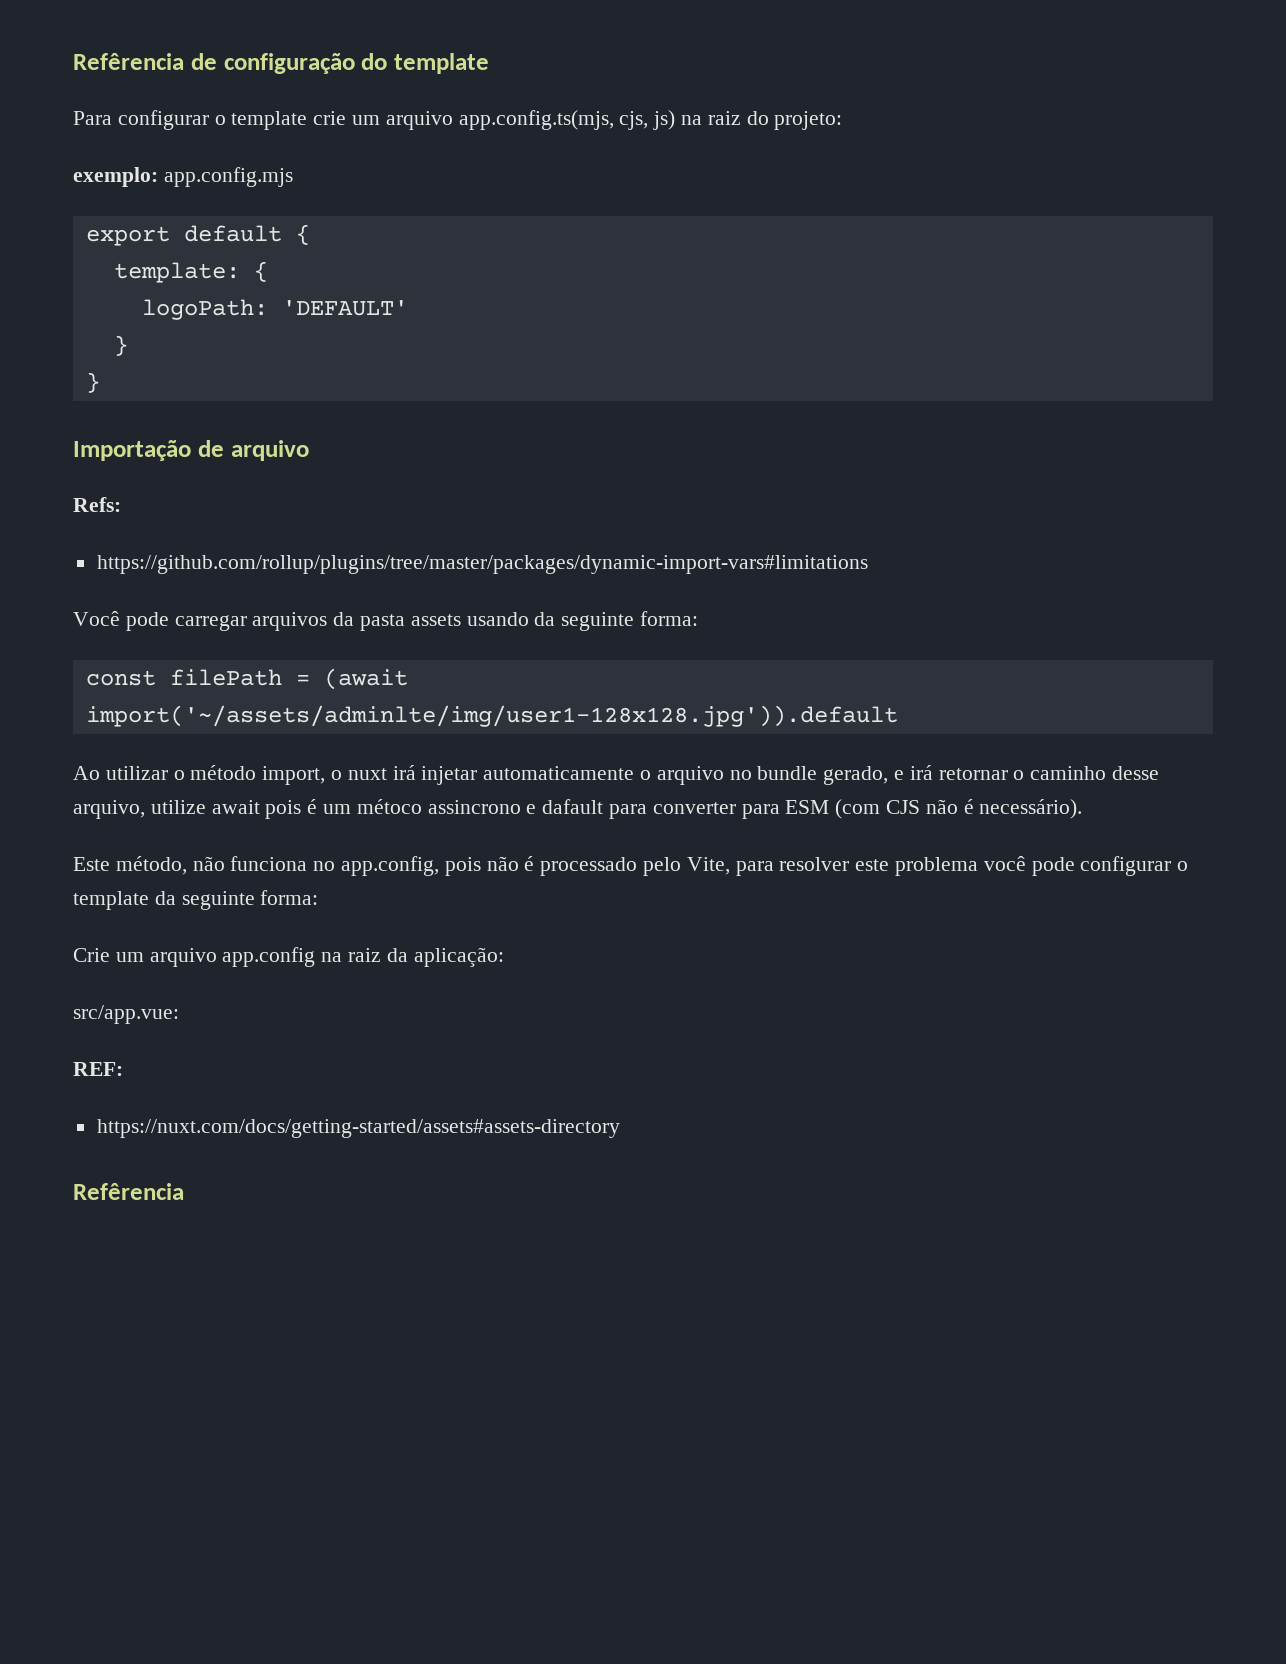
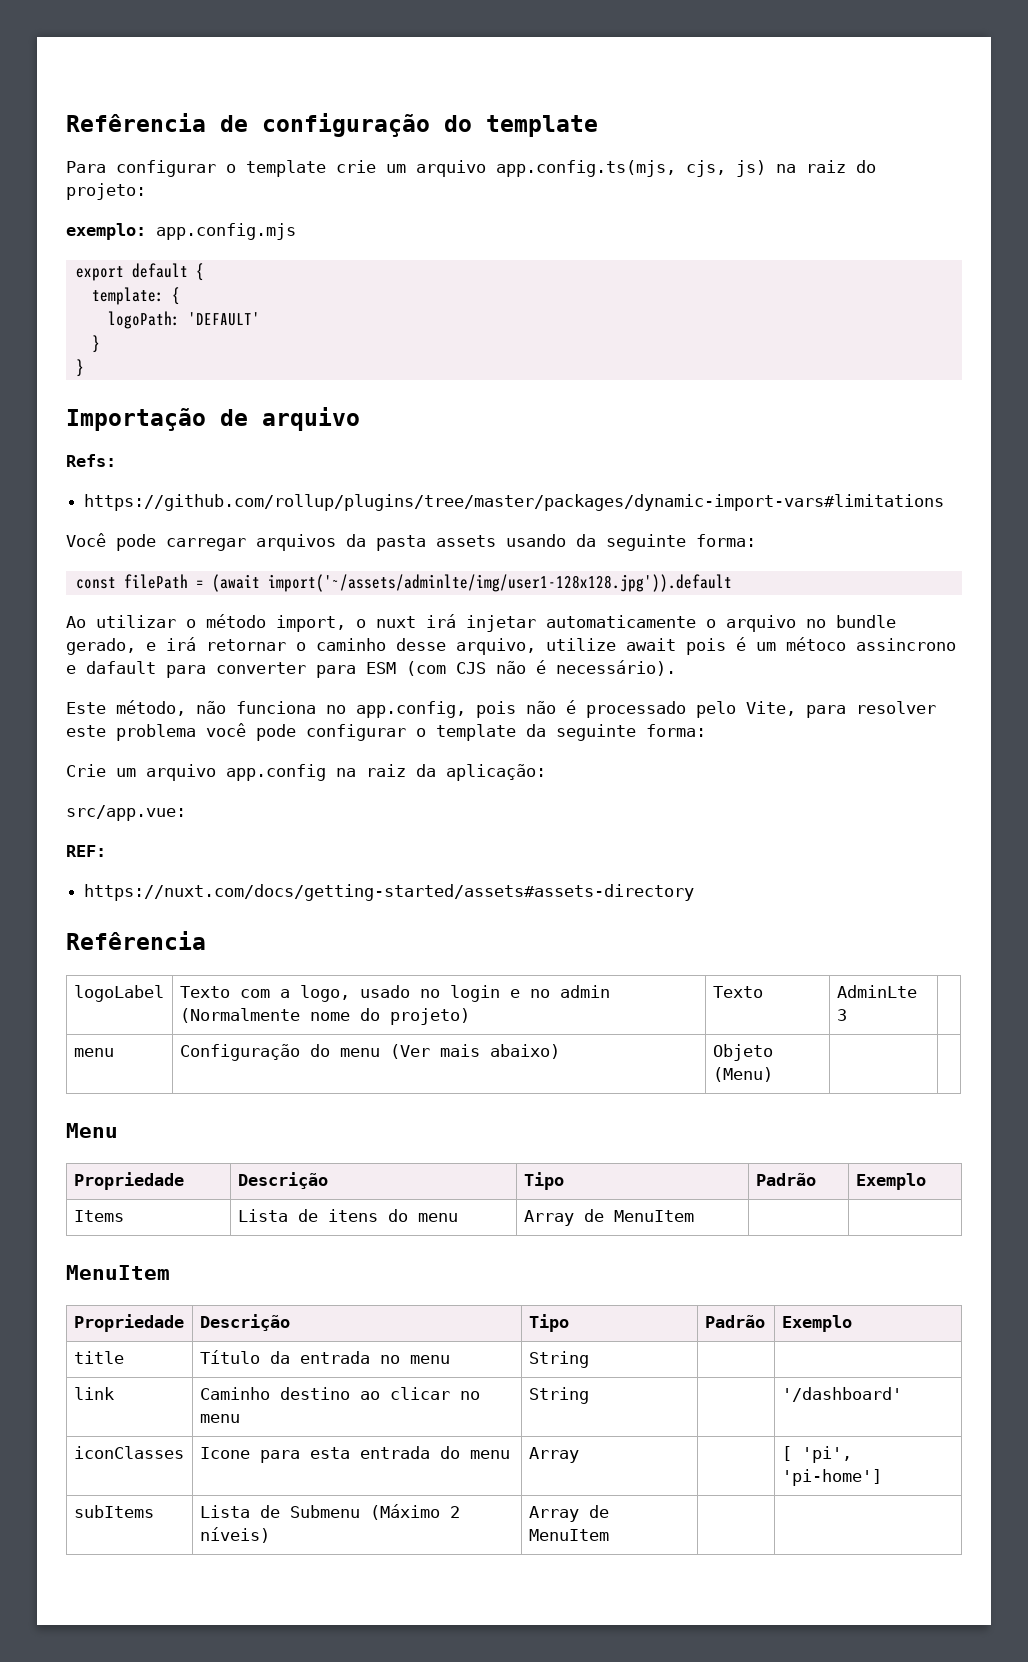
+ logoLabel | Texto com a logo, usado no login e no admin (Normalmente nome do projeto) | Texto | AdminLte 3 |
+ menu | Configuração do menu (Ver mais abaixo) | Objeto (Menu) | |
+ Menu
+ Propriedade | Descrição | Tipo | Padrão | Exemplo
+ Items | Lista de itens do menu | Array de MenuItem | |
+ MenuItem
+ Propriedade | Descrição | Tipo | Padrão | Exemplo
+ title | Título da entrada no menu | String | |
+ link | Caminho destino ao clicar no menu | String | | '/dashboard'
+ iconClasses | Icone para esta entrada do menu | Array | | [ 'pi', 'pi-home']
+ subItems | Lista de Submenu (Máximo 2 níveis) | Array de MenuItem | |

